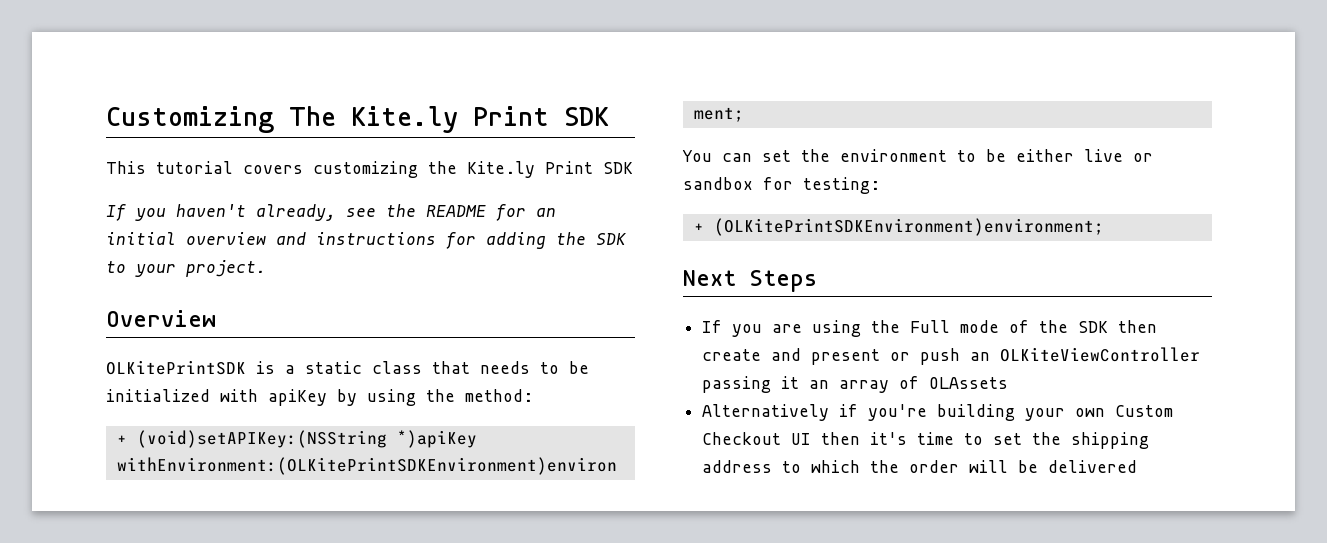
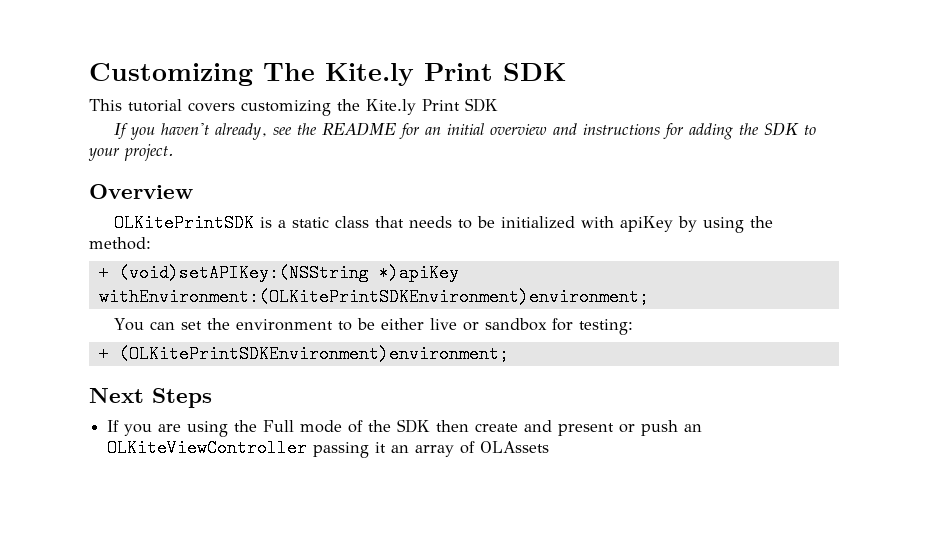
- Alternatively if you're building your own Custom Checkout UI then it's time to set the shipping address to which the order will be delivered

